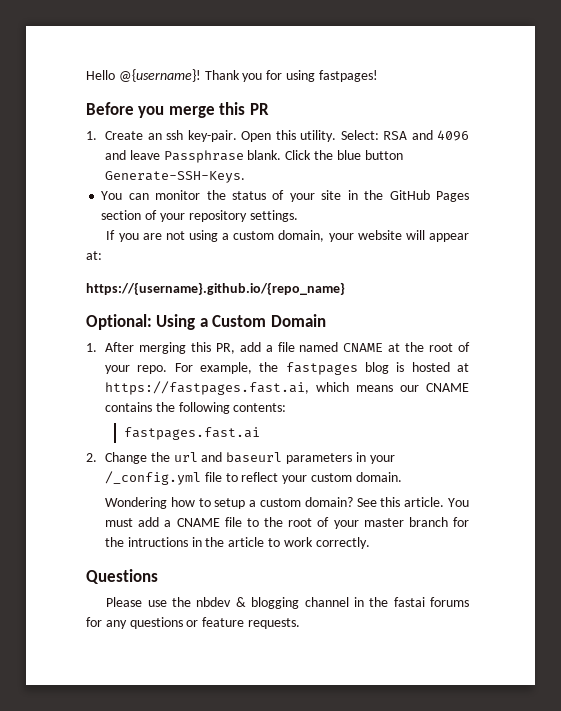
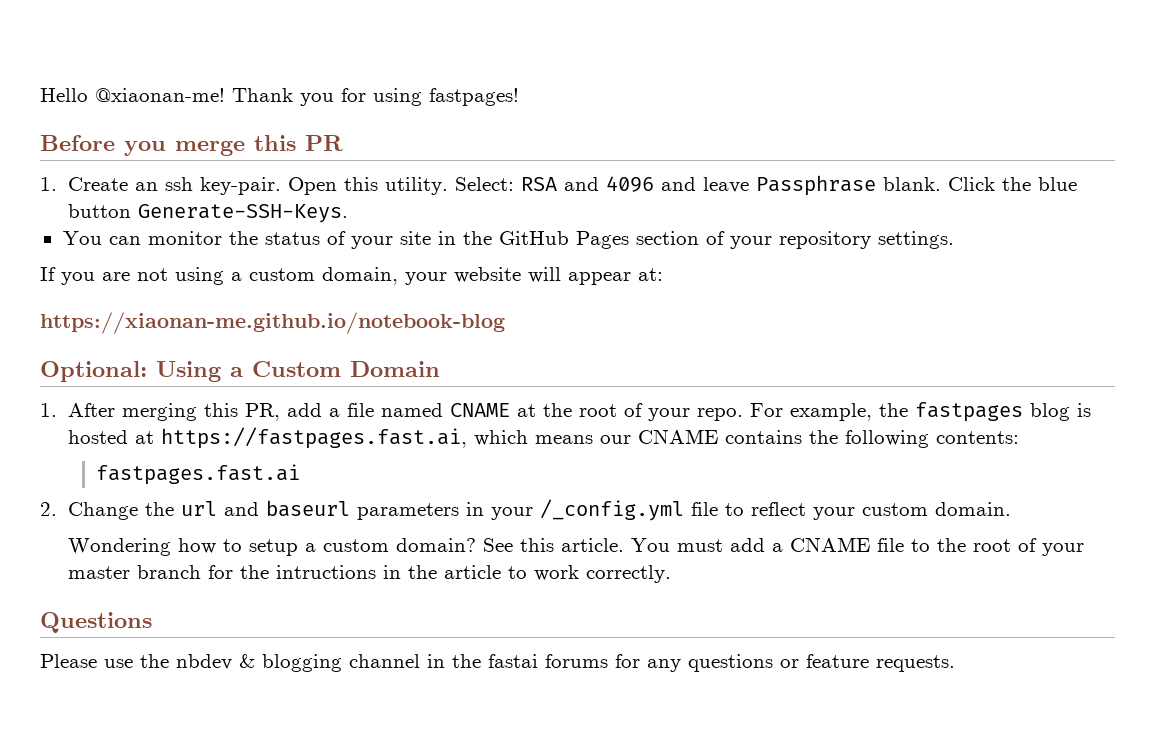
- Hello @{username}!
+ Hello @xiaonan-me!
- https://{username}.github.io/{repo_name}
+ https://xiaonan-me.github.io/notebook-blog

